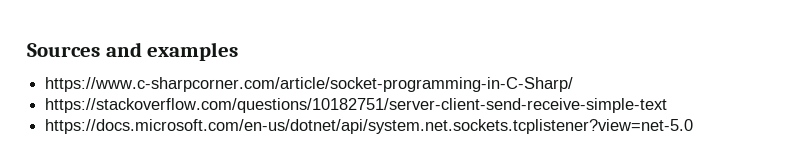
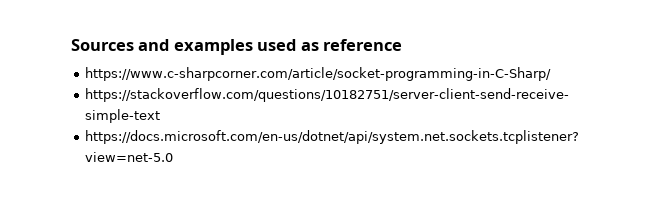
- Sources and examples
+ Sources and examples used as reference

